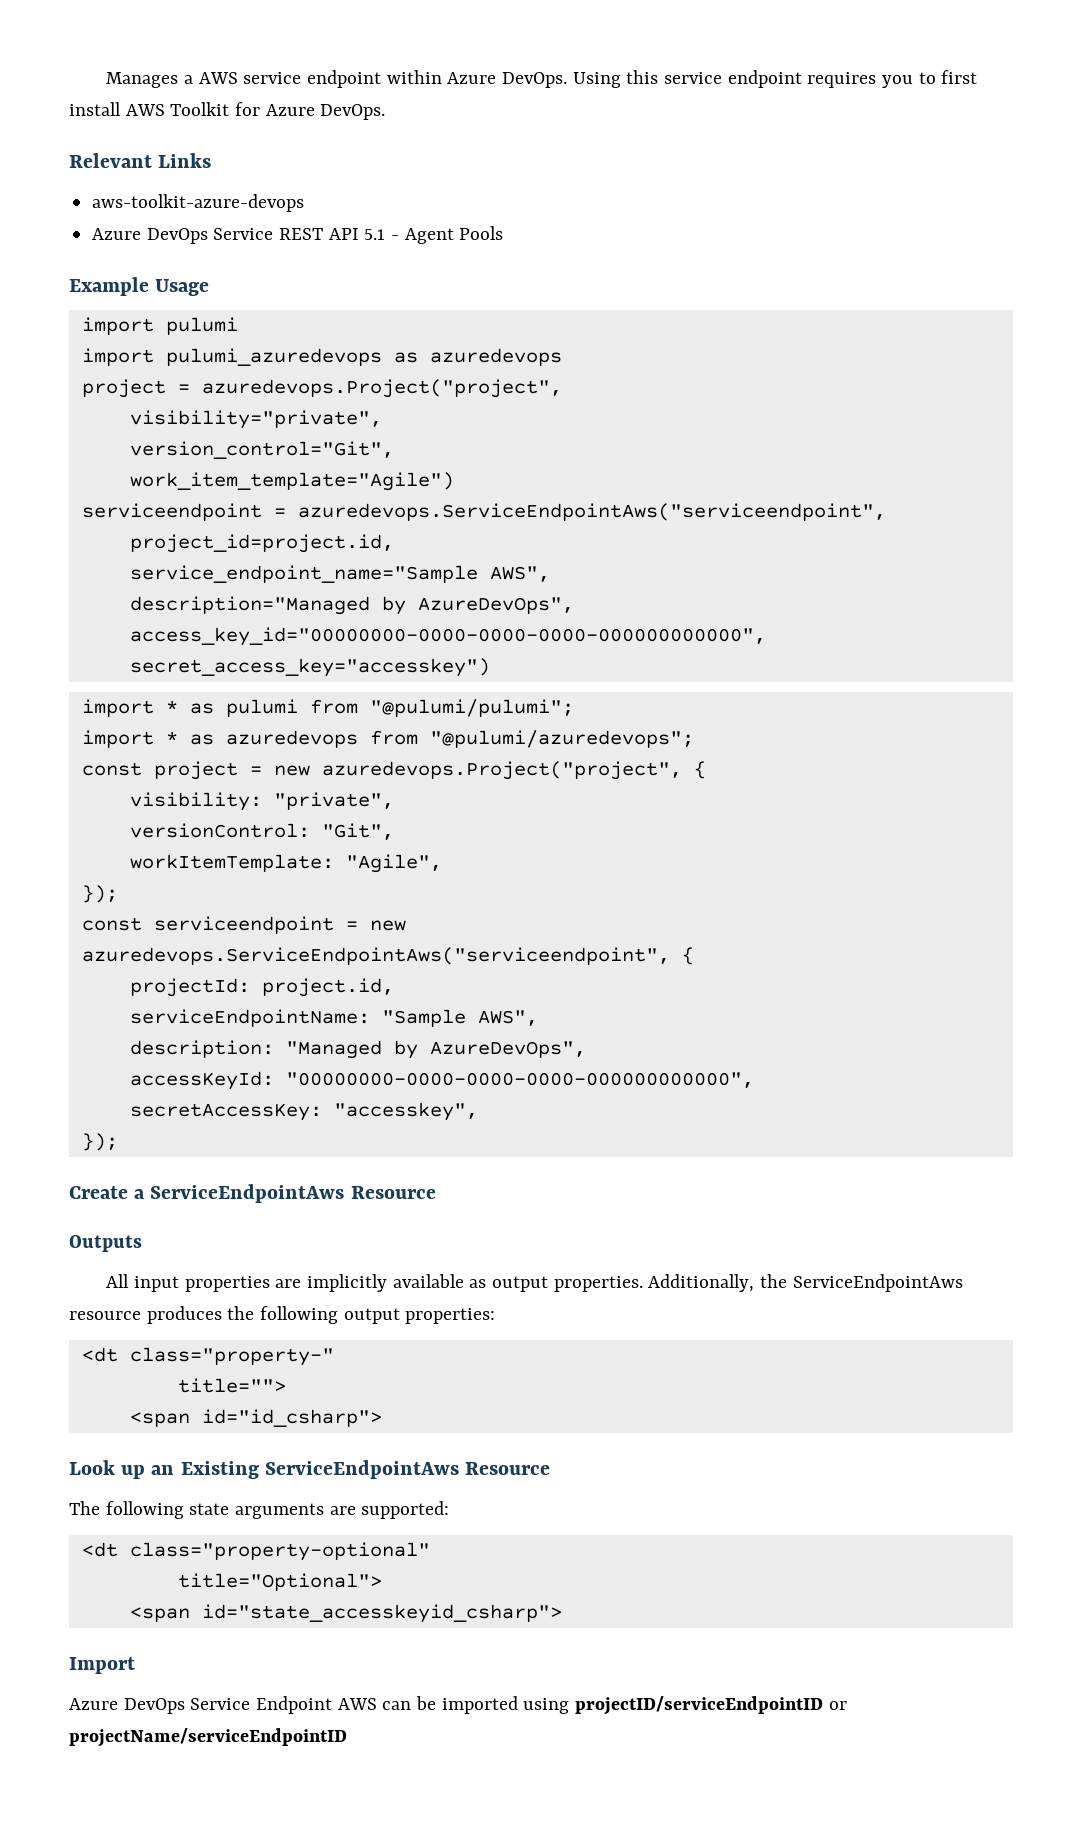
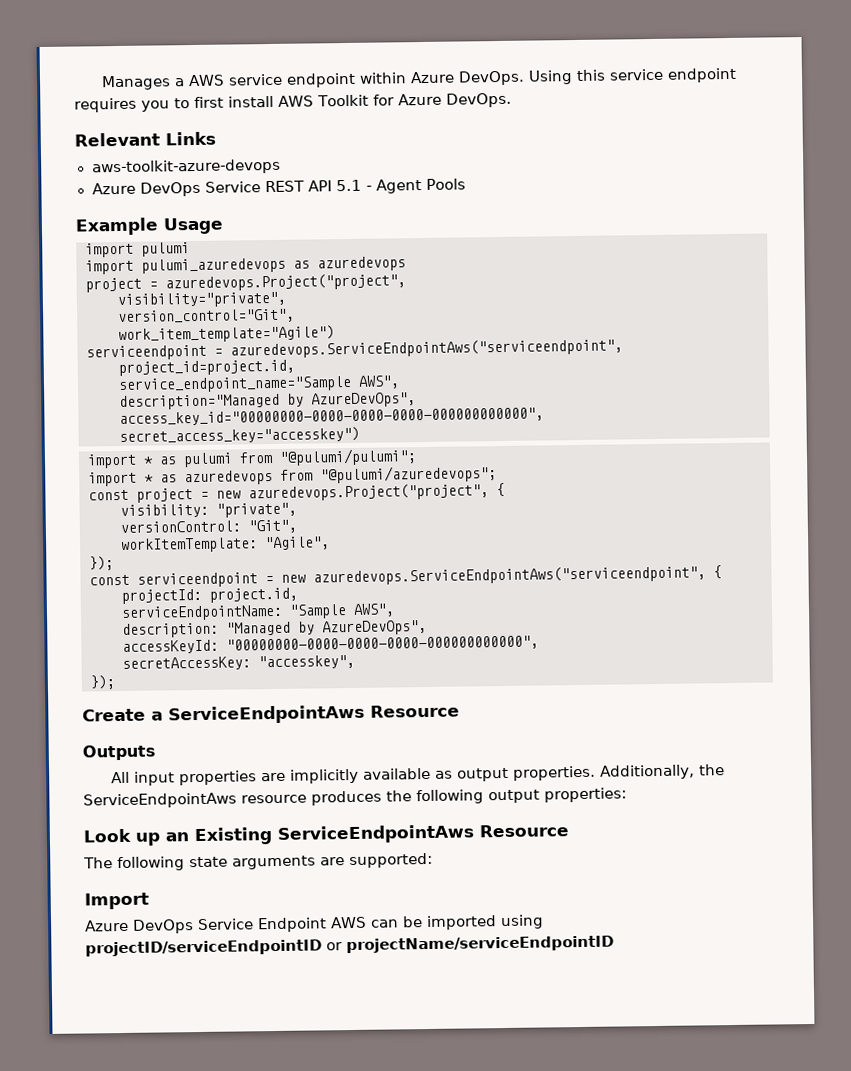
- <dt class="property-"
- title="">
- <span id="id_csharp">
- <dt class="property-optional"
- title="Optional">
- <span id="state_accesskeyid_csharp">

